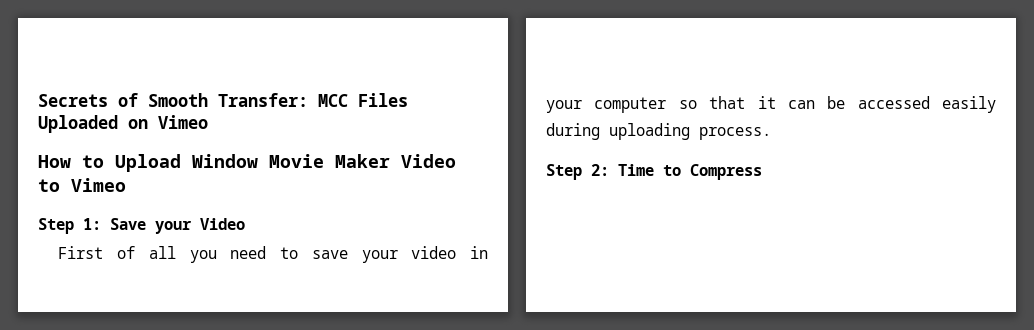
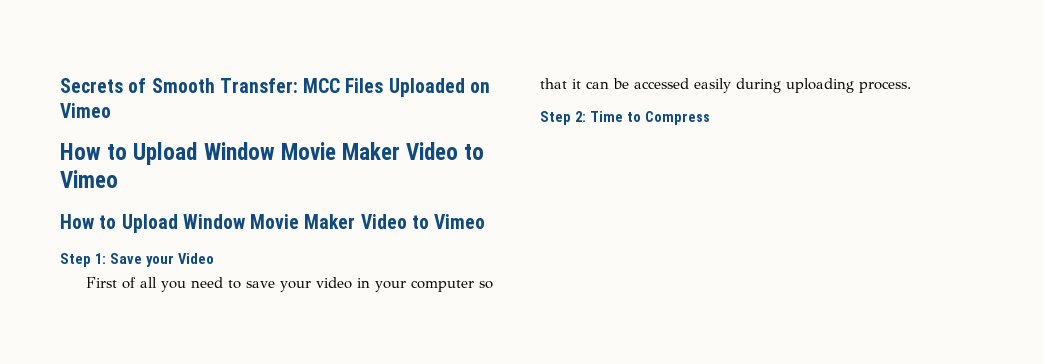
  Secrets of Smooth Transfer: MCC Files Uploaded on Vimeo
+ How to Upload Window Movie Maker Video to Vimeo

